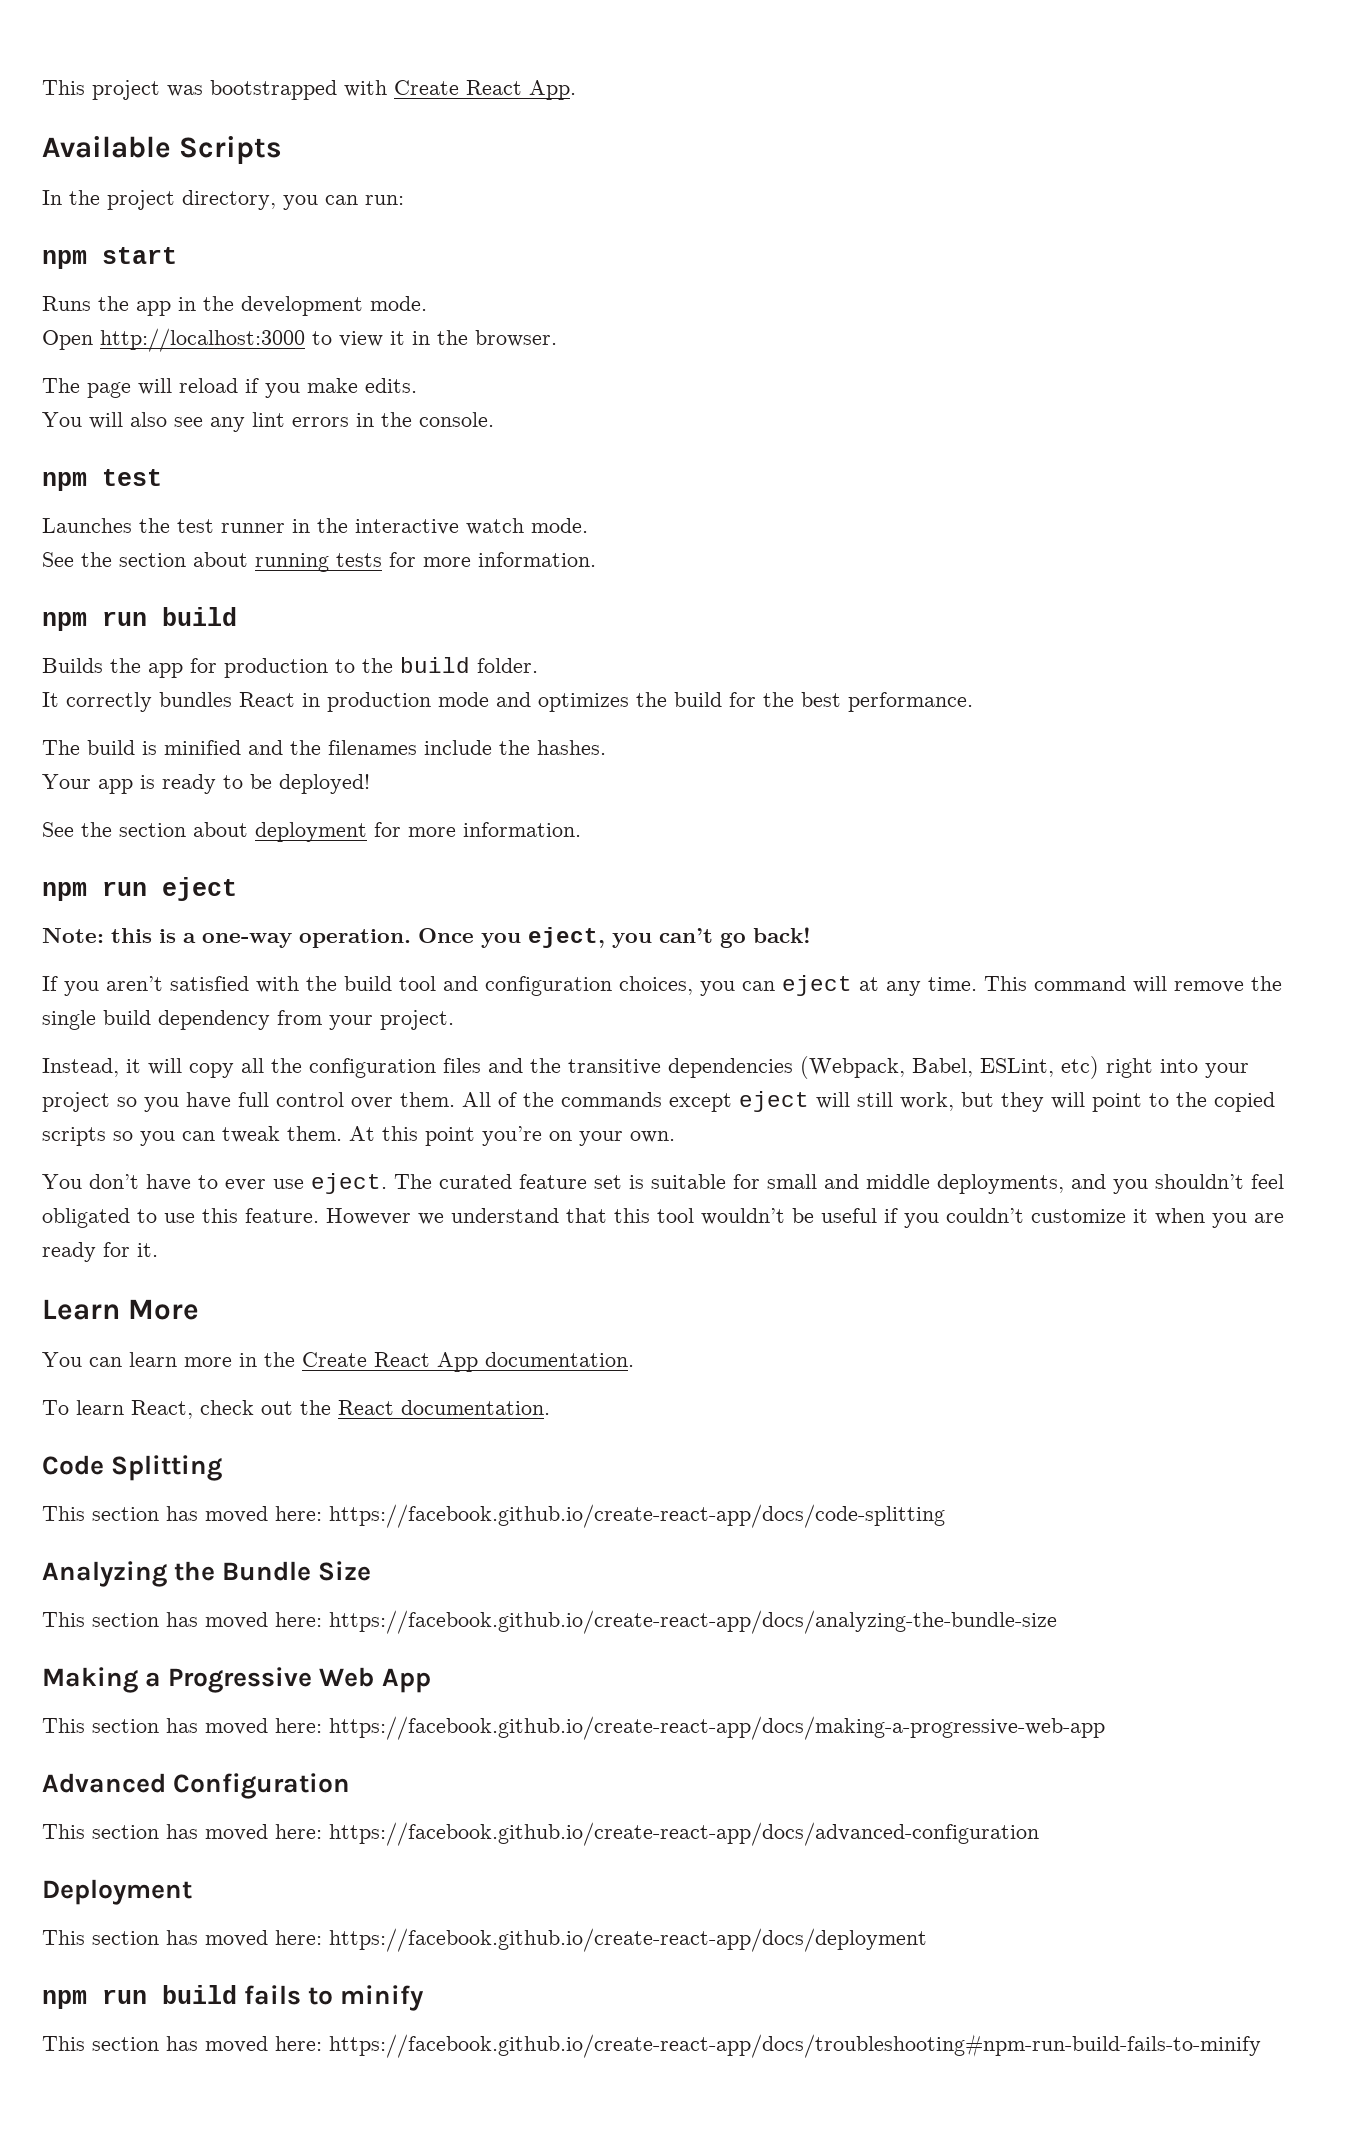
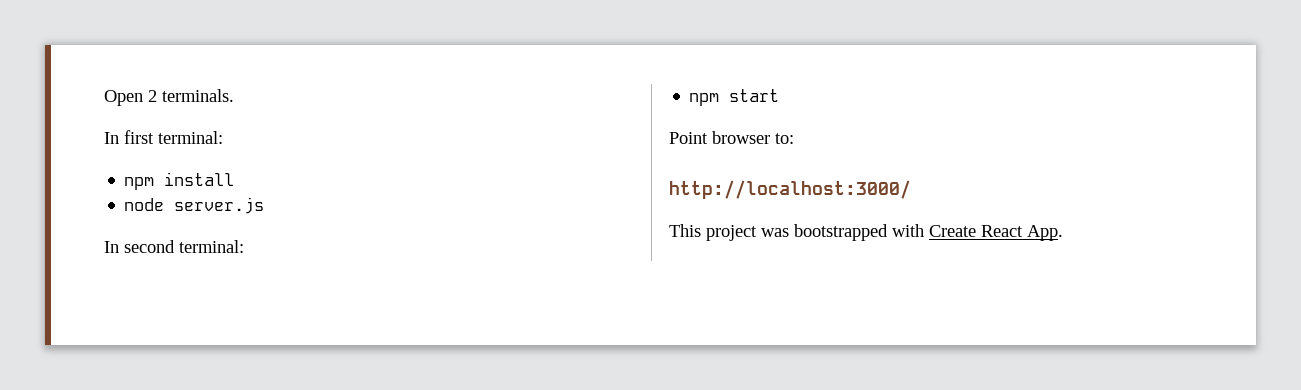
+ Open 2 terminals.
+ In first terminal:
+ npm install
+ node server.js
+ In second terminal:
+ npm start
+ Point browser to:
+ http://localhost:3000/
- Available Scripts
- In the project directory, you can run:
- npm start
- Runs the app in the development mode.
- Open http://localhost:3000 to view it in the browser.
- The page will reload if you make edits.
- You will also see any lint errors in the console.
- npm test
- Launches the test runner in the interactive watch mode.
- See the section about running tests for more information.
- npm run build
- Builds the app for production to the build folder.
- It correctly bundles React in production mode and optimizes the build for the best performance.
- The build is minified and the filenames include the hashes.
- Your app is ready to be deployed!
- See the section about deployment for more information.
- npm run eject
- Note: this is a one-way operation. Once you eject, you can’t go back!
- If you aren’t satisfied with the build tool and configuration choices, you can eject at any time. This command will remove the single build dependency from your project.
- Instead, it will copy all the configuration files and the transitive dependencies (Webpack, Babel, ESLint, etc) right into your project so you have full control over them. All of the commands except eject will still work, but they will point to the copied scripts so you can tweak them. At this point you’re on your own.
- You don’t have to ever use eject. The curated feature set is suitable for small and middle deployments, and you shouldn’t feel obligated to use this feature. However we understand that this tool wouldn’t be useful if you couldn’t customize it when you are ready for it.
- Learn More
- You can learn more in the Create React App documentation.
- To learn React, check out the React documentation.
- Code Splitting
- This section has moved here: https://facebook.github.io/create-react-app/docs/code-splitting
- Analyzing the Bundle Size
- This section has moved here: https://facebook.github.io/create-react-app/docs/analyzing-the-bundle-size
- Making a Progressive Web App
- This section has moved here: https://facebook.github.io/create-react-app/docs/making-a-progressive-web-app
- Advanced Configuration
- This section has moved here: https://facebook.github.io/create-react-app/docs/advanced-configuration
- Deployment
- This section has moved here: https://facebook.github.io/create-react-app/docs/deployment
- npm run build fails to minify
- This section has moved here: https://facebook.github.io/create-react-app/docs/troubleshooting#npm-run-build-fails-to-minify

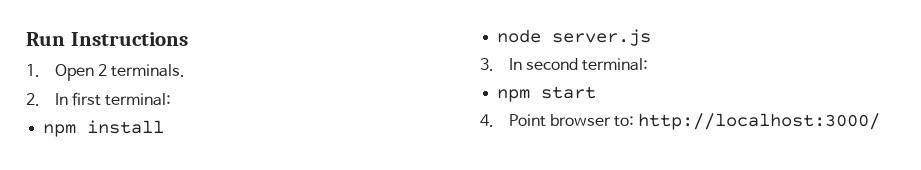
- Open 2 terminals.
+ Run Instructions
+ 1. Open 2 terminals.
- In first terminal:
+ 2. In first terminal:
- In second terminal:
+ 3. In second terminal:
- Point browser to:
- http://localhost:3000/
+ 4. Point browser to: http://localhost:3000/
- This project was bootstrapped with Create React App.

